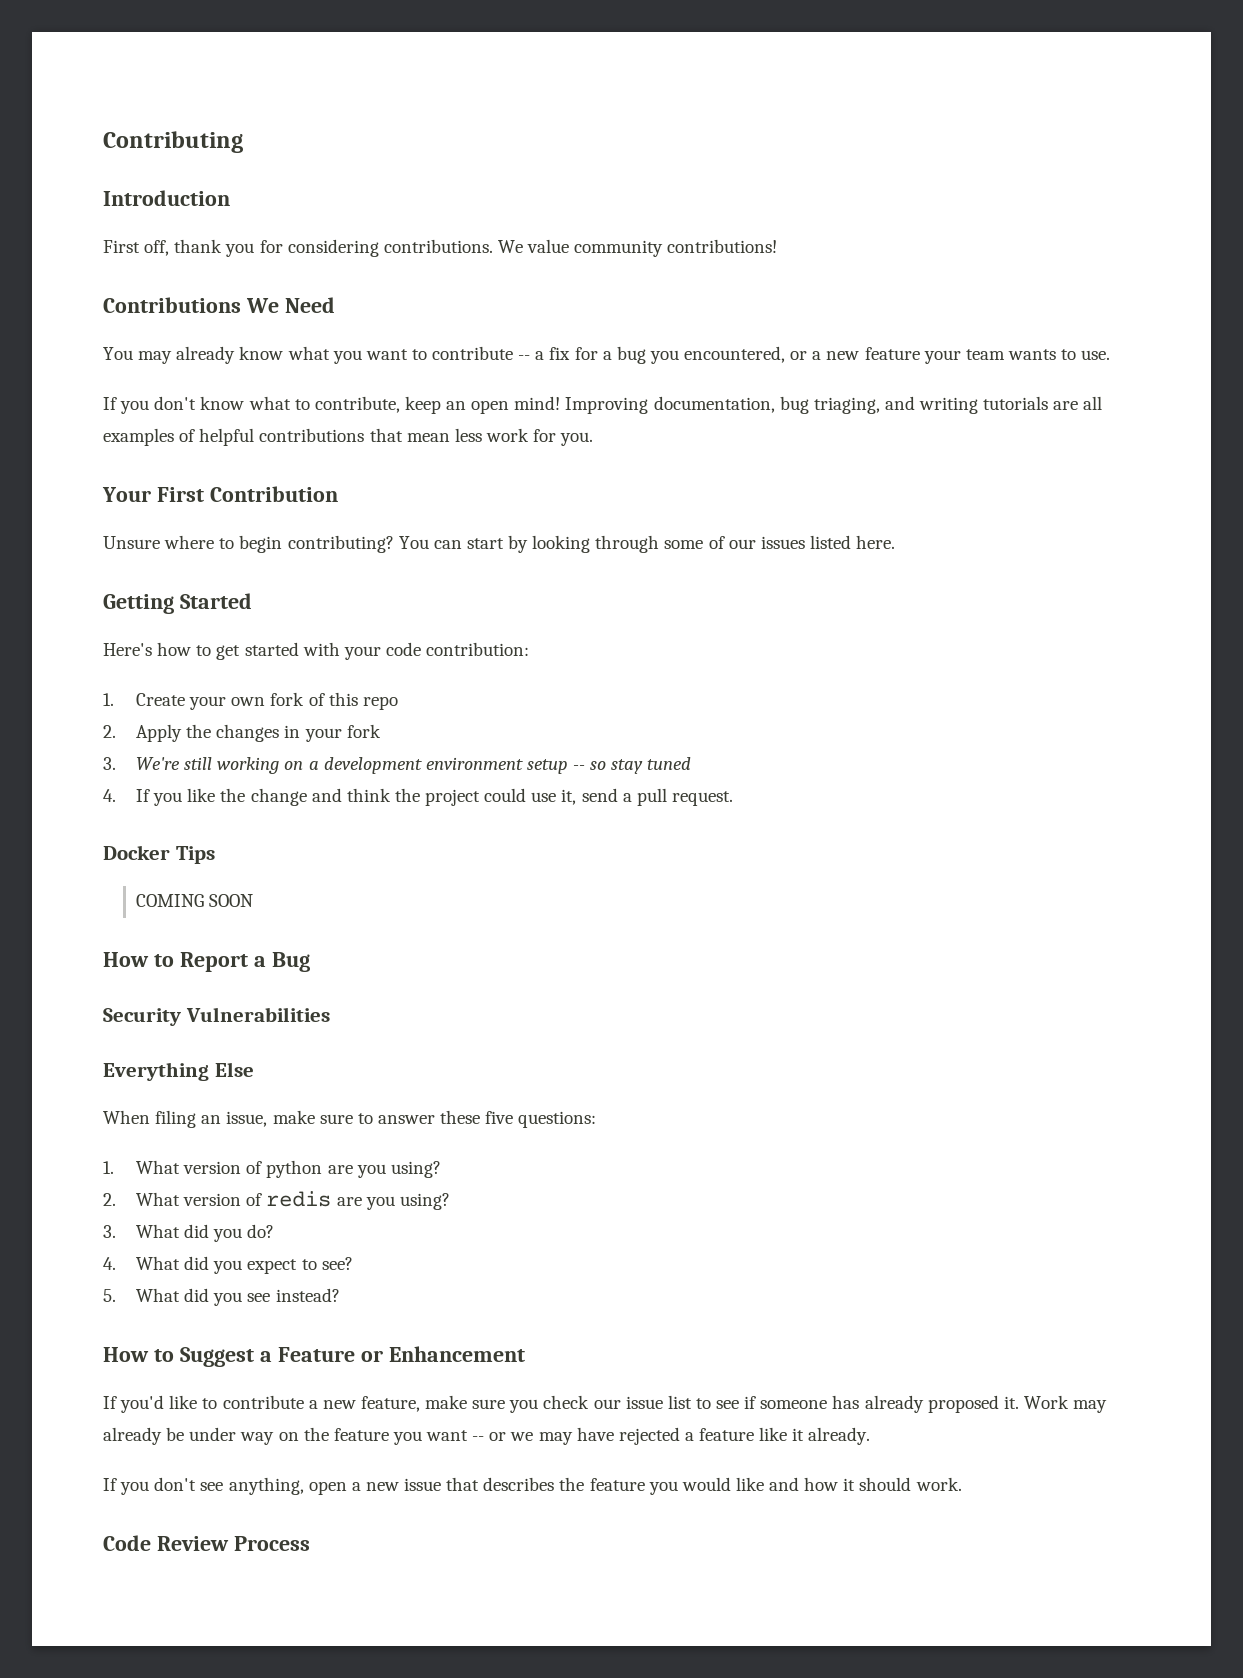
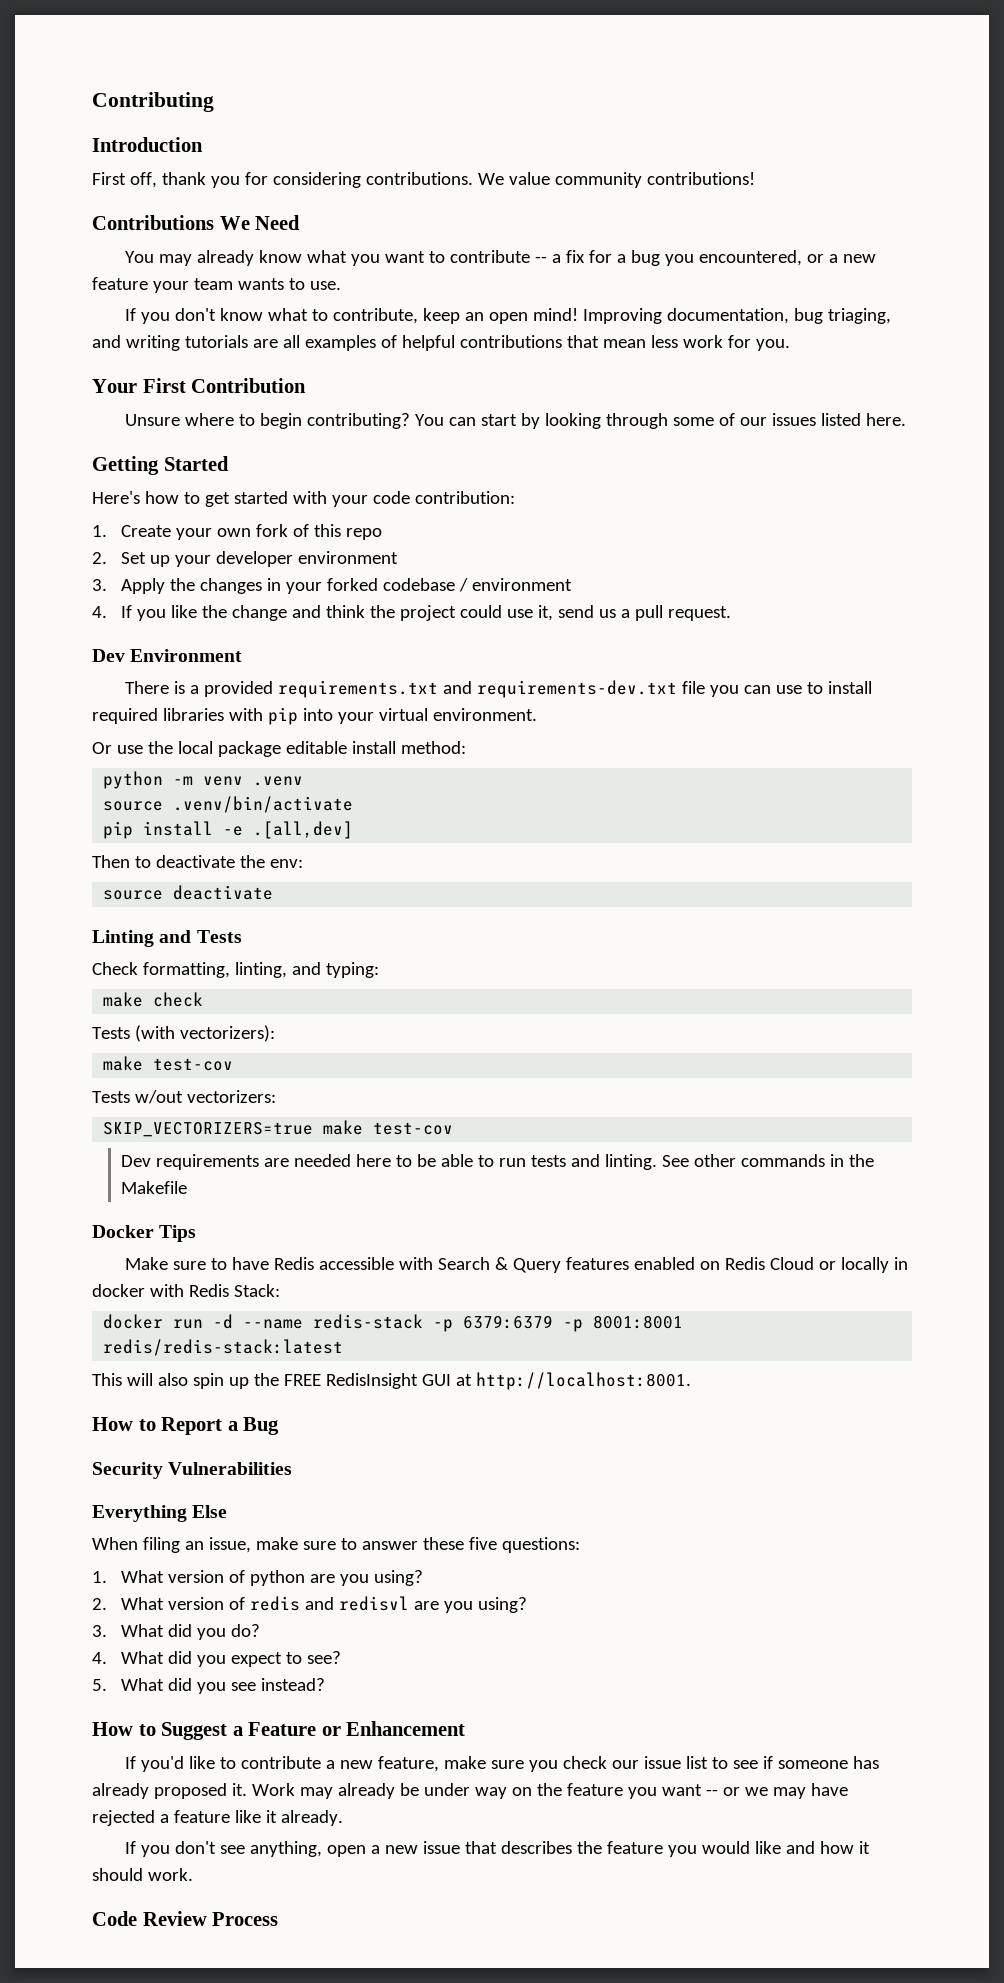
- 2. Apply the changes in your fork
- 3. We're still working on a development environment setup -- so stay tuned
+ 2. Set up your developer environment
+ 3. Apply the changes in your forked codebase / environment
- 4. If you like the change and think the project could use it, send a pull request.
+ 4. If you like the change and think the project could use it, send us a pull request.
+ Dev Environment
+ There is a provided requirements.txt and requirements-dev.txt file you can use to install required libraries with pip into your virtual environment.
+ Or use the local package editable install method:
+ python -m venv .venv
+ source .venv/bin/activate
+ pip install -e .[all,dev]
+ Then to deactivate the env:
+ source deactivate
+ Linting and Tests
+ Check formatting, linting, and typing:
+ make check
+ Tests (with vectorizers):
+ make test-cov
+ Tests w/out vectorizers:
+ SKIP_VECTORIZERS=true make test-cov
+ Dev requirements are needed here to be able to run tests and linting. See other commands in the Makefile
  Docker Tips
- COMING SOON
+ Make sure to have Redis accessible with Search & Query features enabled on Redis Cloud or locally in docker with Redis Stack:
+ docker run -d --name redis-stack -p 6379:6379 -p 8001:8001 redis/redis-stack:latest
+ This will also spin up the FREE RedisInsight GUI at http://localhost:8001.
- 2. What version of redis are you using?
+ 2. What version of redis and redisvl are you using?

